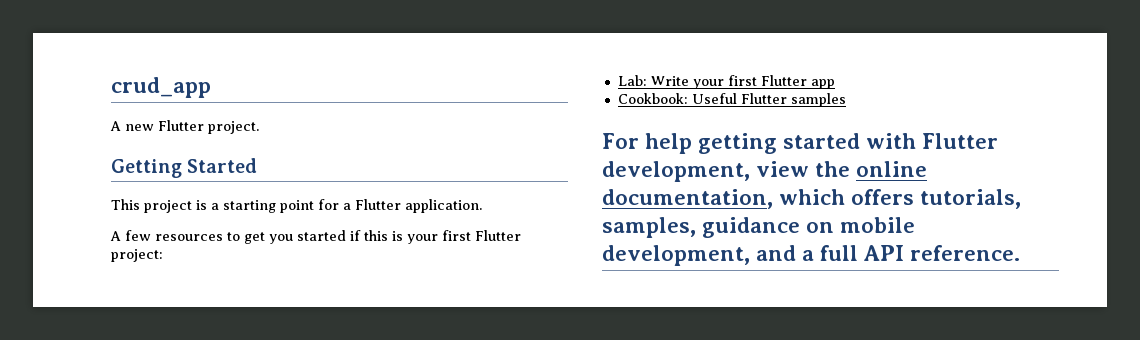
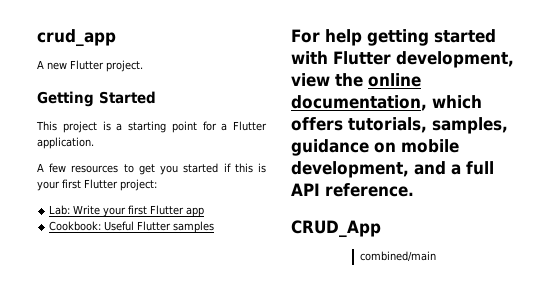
+ CRUD_App
+ combined/main

